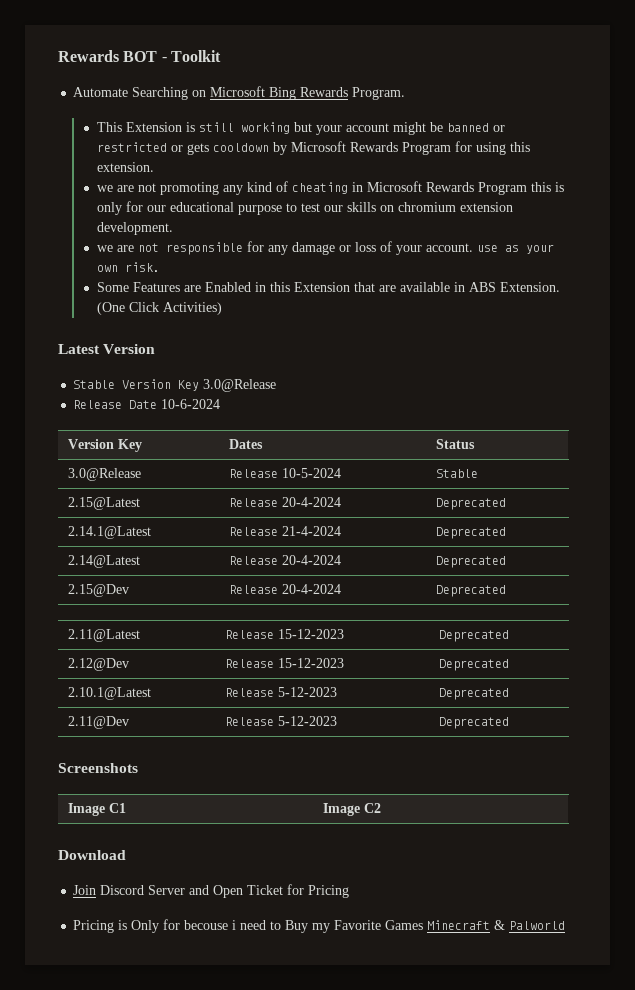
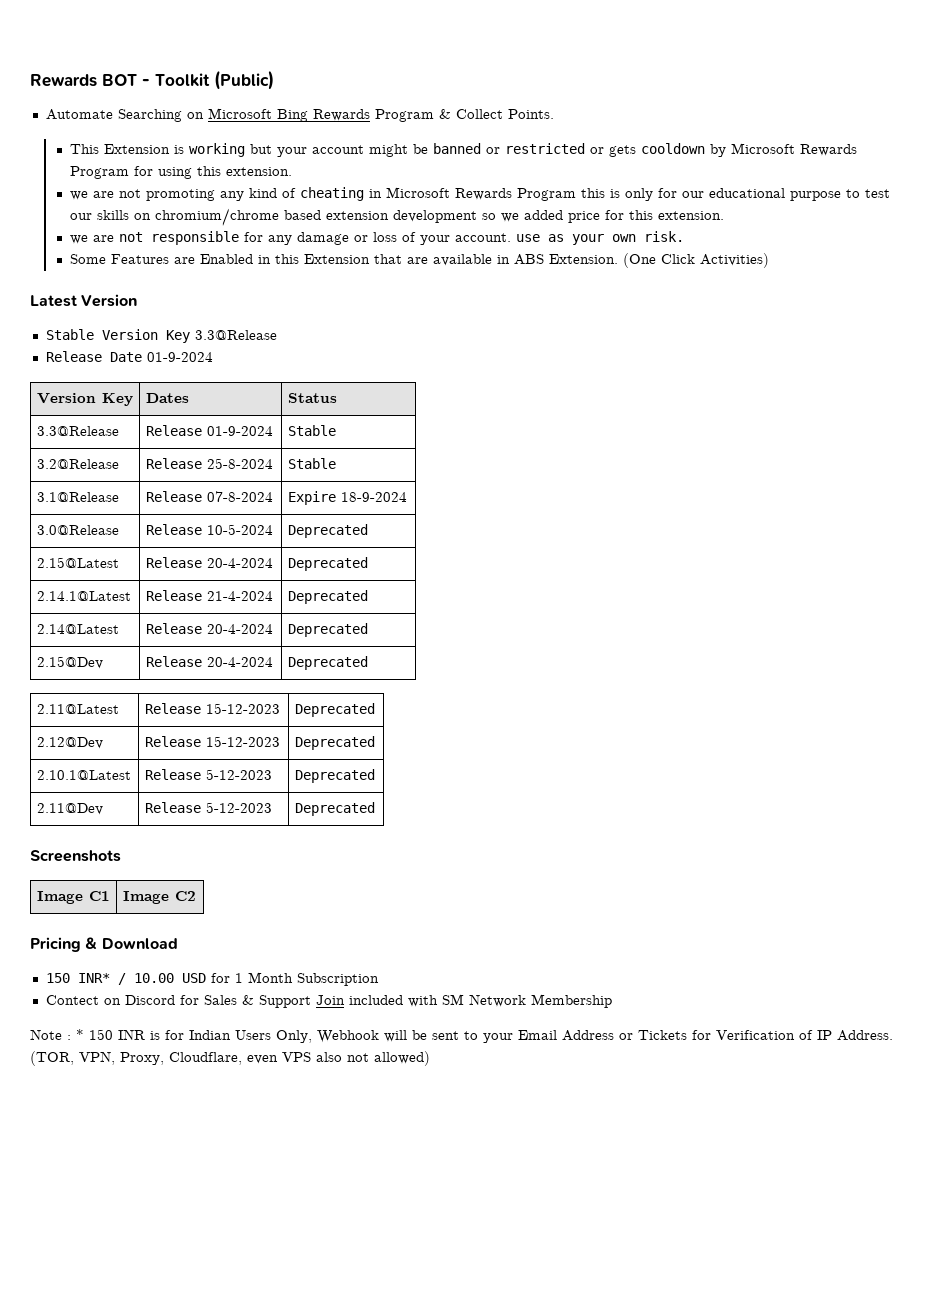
- Rewards BOT - Toolkit
+ Rewards BOT - Toolkit (Public)
- Automate Searching on Microsoft Bing Rewards Program.
+ Automate Searching on Microsoft Bing Rewards Program & Collect Points.
- This Extension is still working but your account might be banned or restricted or gets cooldown by Microsoft Rewards Program for using this extension.
+ This Extension is working but your account might be banned or restricted or gets cooldown by Microsoft Rewards Program for using this extension.
- we are not promoting any kind of cheating in Microsoft Rewards Program this is only for our educational purpose to test our skills on chromium extension development.
+ we are not promoting any kind of cheating in Microsoft Rewards Program this is only for our educational purpose to test our skills on chromium/chrome based extension development so we added price for this extension.
- Stable Version Key 3.0@Release
+ Stable Version Key 3.3@Release
- Release Date 10-6-2024
+ Release Date 01-9-2024
+ 3.3@Release | Release 01-9-2024 | Stable
+ 3.2@Release | Release 25-8-2024 | Stable
+ 3.1@Release | Release 07-8-2024 | Expire 18-9-2024
- 3.0@Release | Release 10-5-2024 | Stable
+ 3.0@Release | Release 10-5-2024 | Deprecated
- Download
+ Pricing & Download
- Join Discord Server and Open Ticket for Pricing
- Pricing is Only for becouse i need to Buy my Favorite Games Minecraft & Palworld
+ 150 INR* / 10.00 USD for 1 Month Subscription
+ Contect on Discord for Sales & Support Join included with SM Network Membership
+ Note : * 150 INR is for Indian Users Only, Webhook will be sent to your Email Address or Tickets for Verification of IP Address. (TOR, VPN, Proxy, Cloudflare, even VPS also not allowed)

